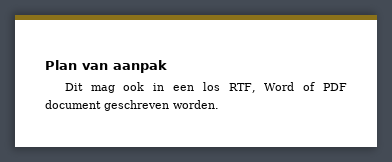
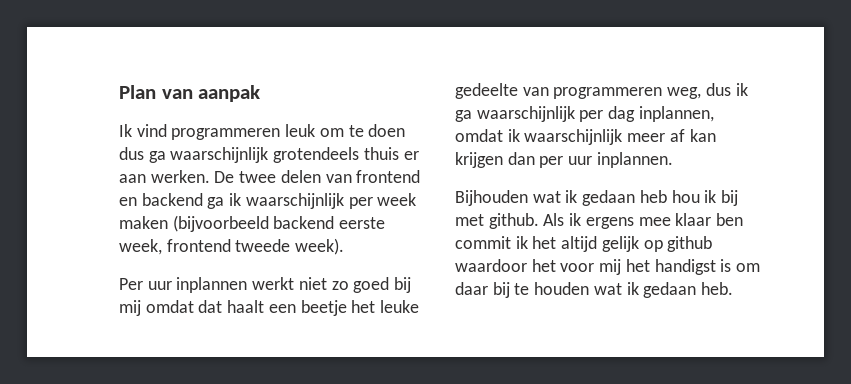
- Dit mag ook in een los RTF, Word of PDF document geschreven worden.
+ Ik vind programmeren leuk om te doen dus ga waarschijnlijk grotendeels thuis er aan werken. De twee delen van frontend en backend ga ik waarschijnlijk per week maken (bijvoorbeeld backend eerste week, frontend tweede week).
+ Per uur inplannen werkt niet zo goed bij mij omdat dat haalt een beetje het leuke gedeelte van programmeren weg, dus ik ga waarschijnlijk per dag inplannen, omdat ik waarschijnlijk meer af kan krijgen dan per uur inplannen.
+ Bijhouden wat ik gedaan heb hou ik bij met github. Als ik ergens mee klaar ben commit ik het altijd gelijk op github waardoor het voor mij het handigst is om daar bij te houden wat ik gedaan heb.

